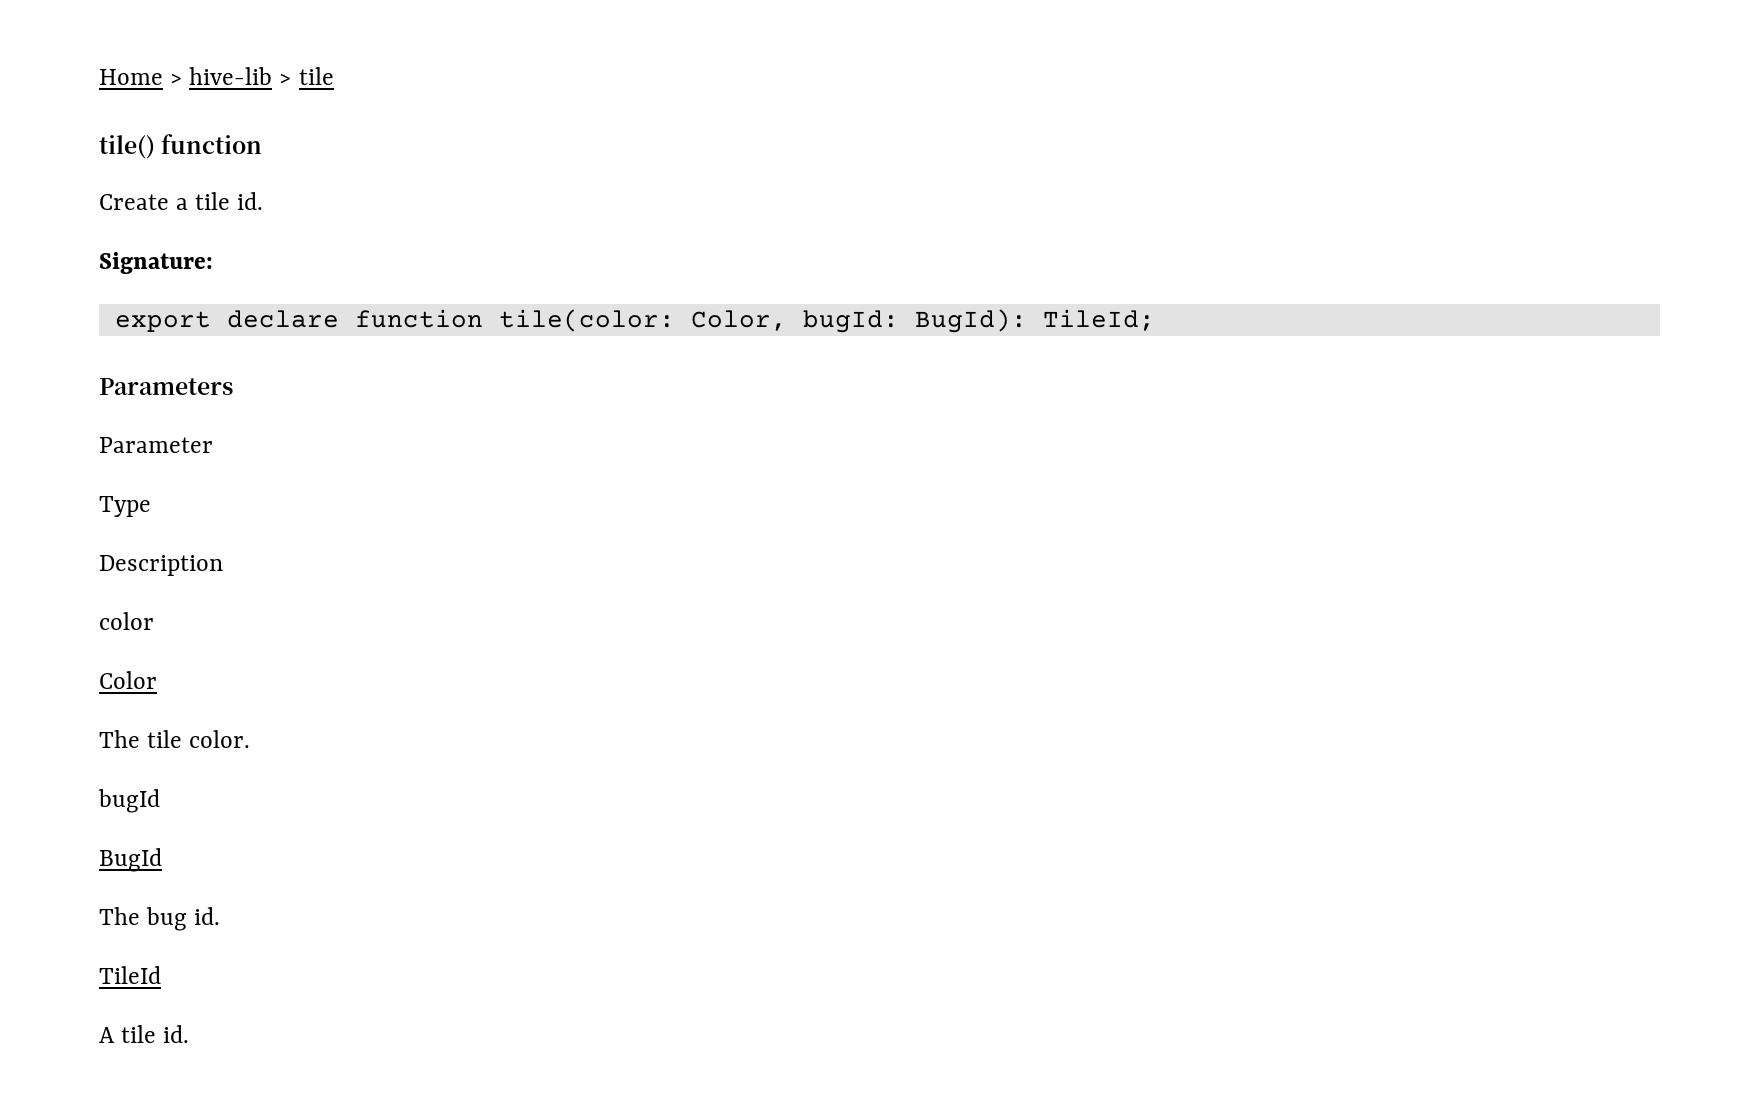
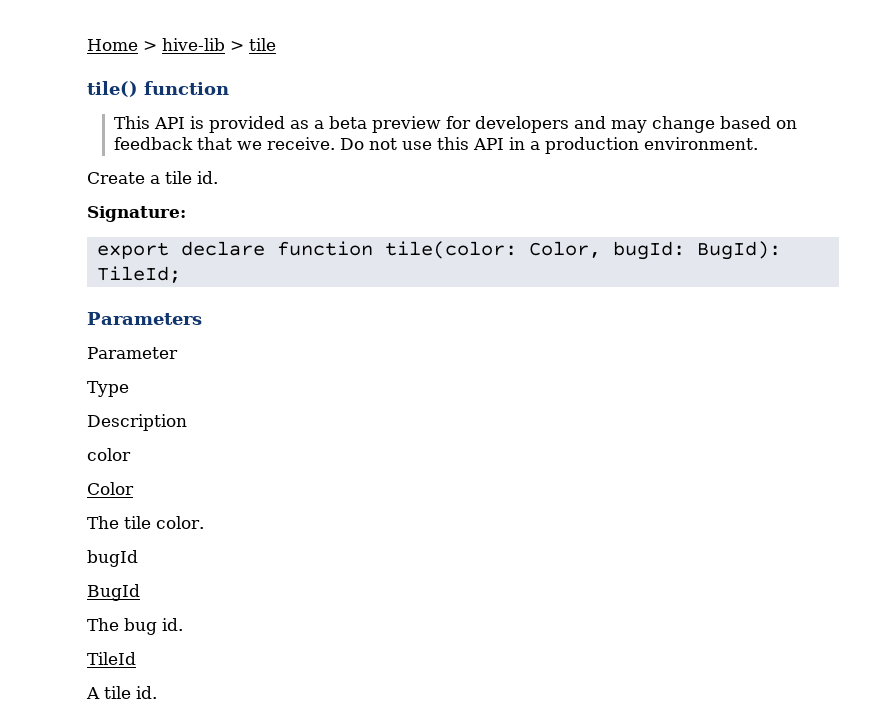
+ This API is provided as a beta preview for developers and may change based on feedback that we receive. Do not use this API in a production environment.

